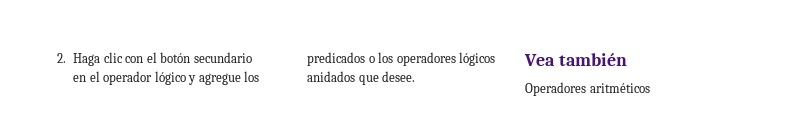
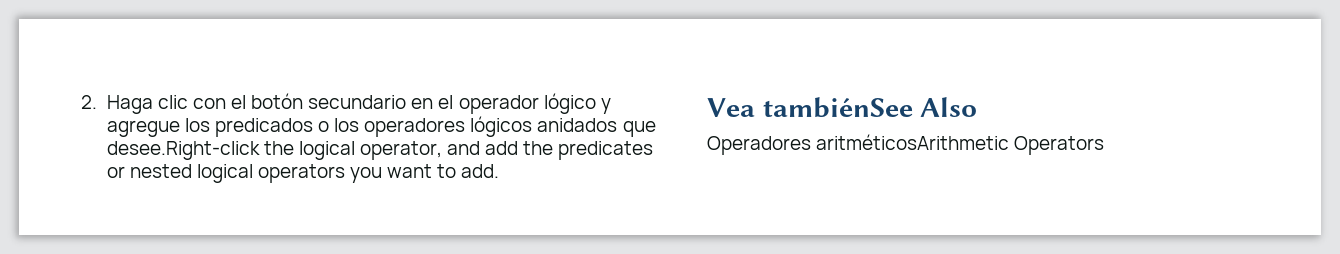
- 2. Haga clic con el botón secundario en el operador lógico y agregue los predicados o los operadores lógicos anidados que desee.
+ 2. Haga clic con el botón secundario en el operador lógico y agregue los predicados o los operadores lógicos anidados que desee.Right-click the logical operator, and add the predicates or nested logical operators you want to add.
- Vea también
+ Vea tambiénSee Also
- Operadores aritméticos
+ Operadores aritméticosArithmetic Operators

